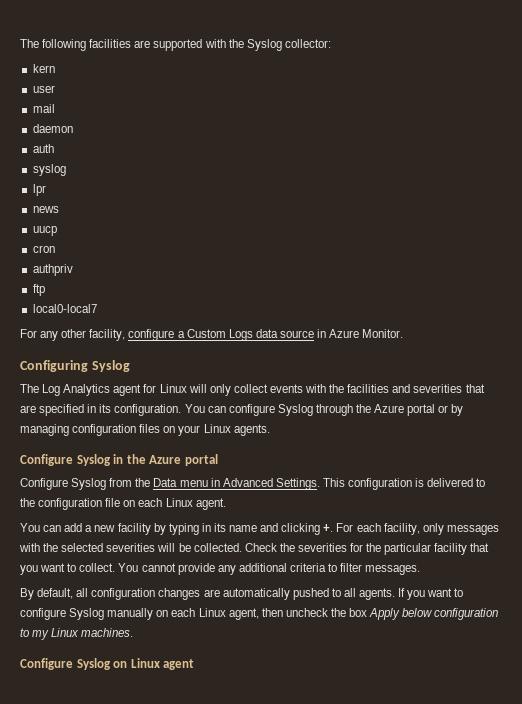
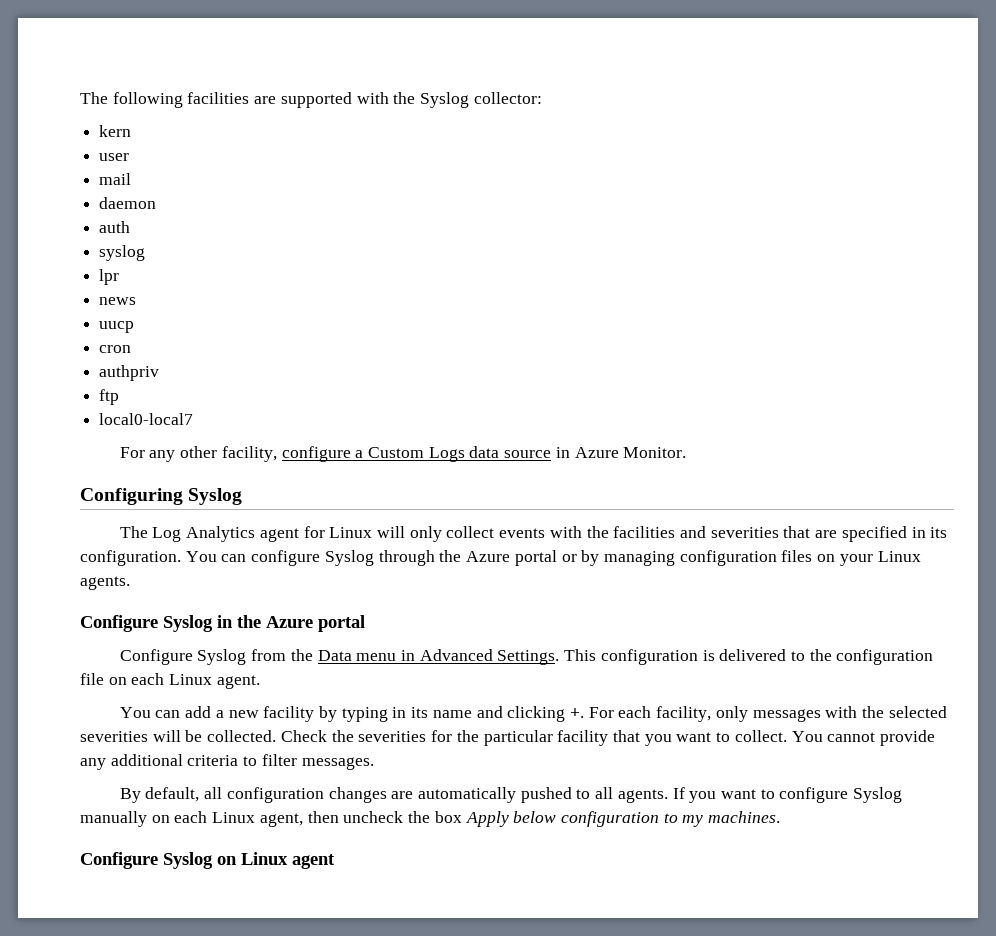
- If you want to configure Syslog manually on each Linux agent, then uncheck the box Apply below configuration to my Linux machines.
+ If you want to configure Syslog manually on each Linux agent, then uncheck the box Apply below configuration to my machines.

